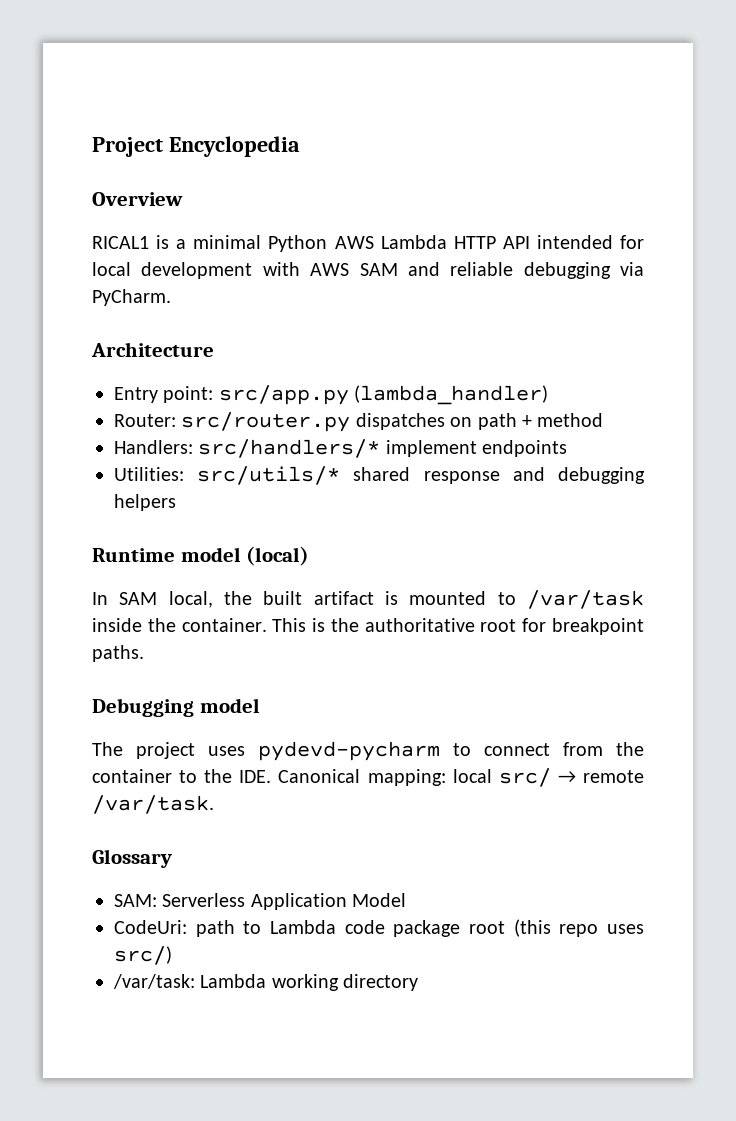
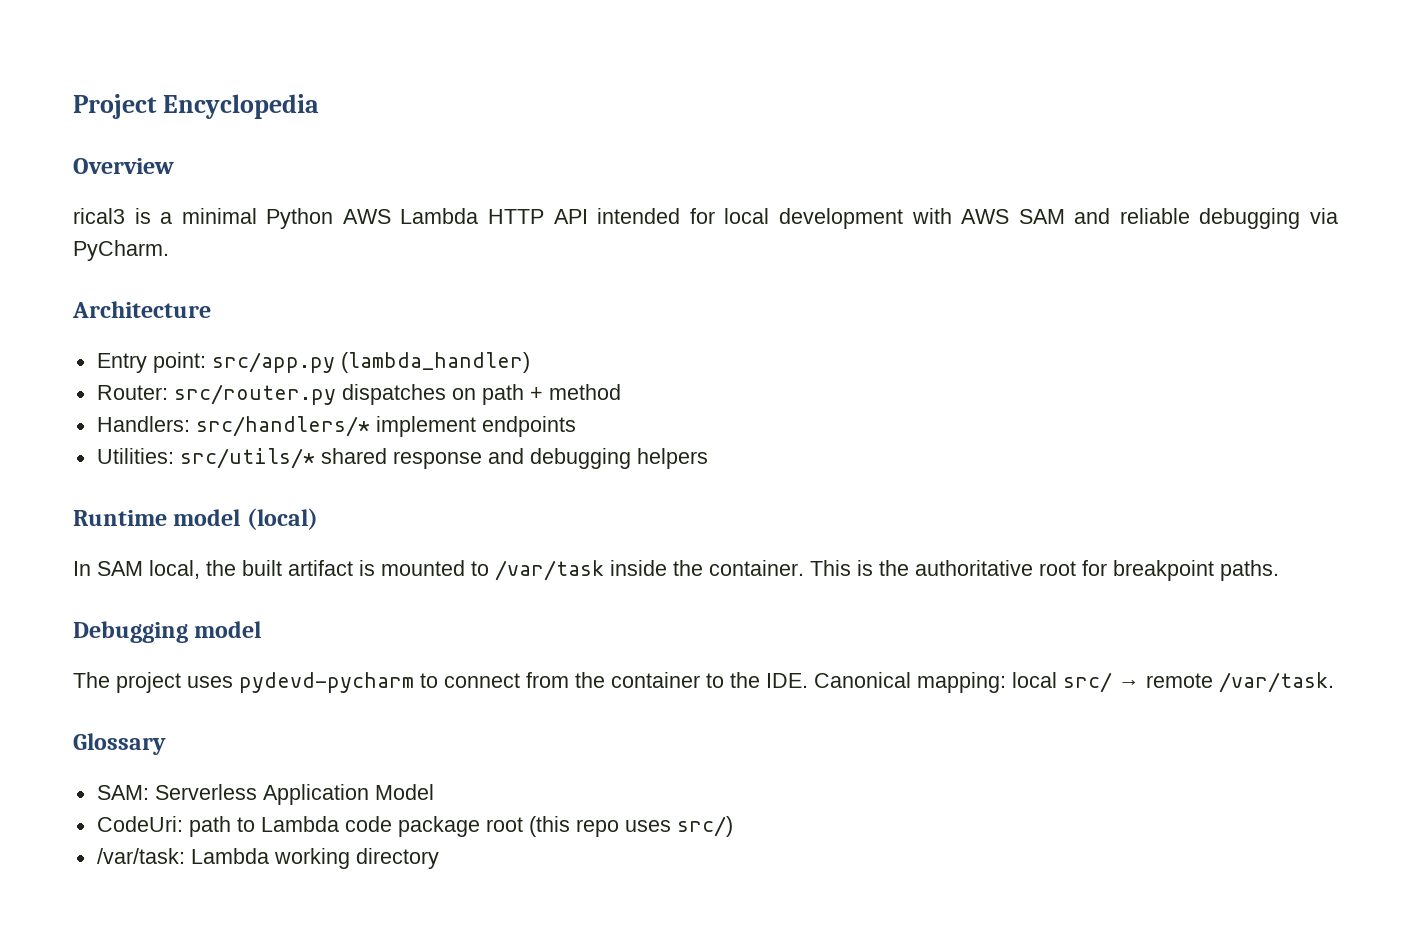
- RICAL1 is a minimal Python AWS Lambda HTTP API intended for local development with AWS SAM and reliable debugging via PyCharm.
+ rical3 is a minimal Python AWS Lambda HTTP API intended for local development with AWS SAM and reliable debugging via PyCharm.

